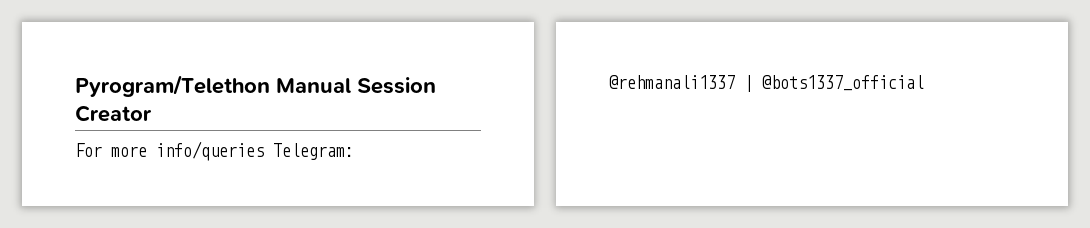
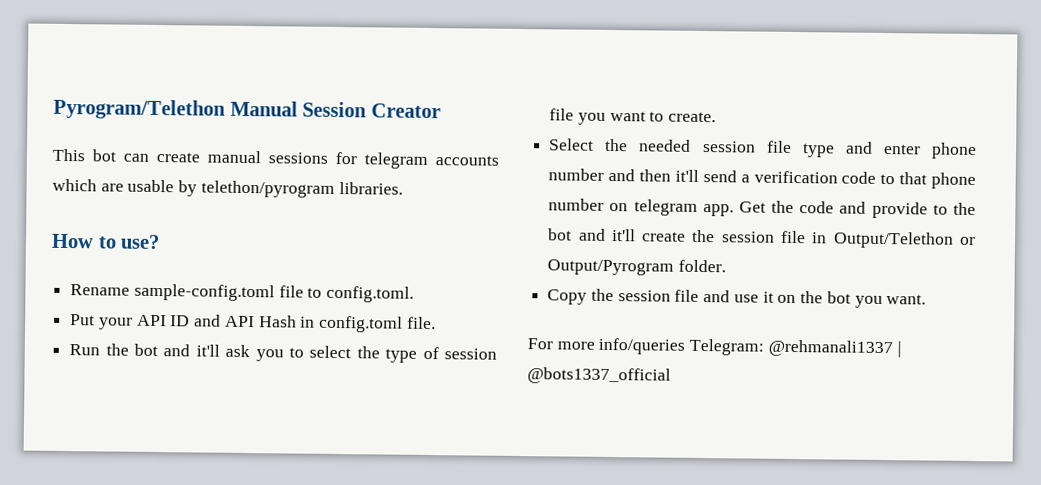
+ This bot can create manual sessions for telegram accounts which are usable by telethon/pyrogram libraries.
+ How to use?
+ Rename sample-config.toml file to config.toml.
+ Put your API ID and API Hash in config.toml file.
+ Run the bot and it'll ask you to select the type of session file you want to create.
+ Select the needed session file type and enter phone number and then it'll send a verification code to that phone number on telegram app. Get the code and provide to the bot and it'll create the session file in Output/Telethon or Output/Pyrogram folder.
+ Copy the session file and use it on the bot you want.

